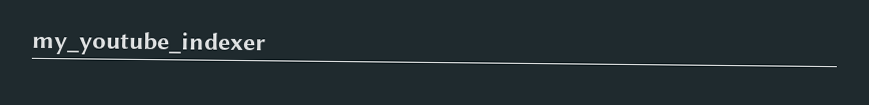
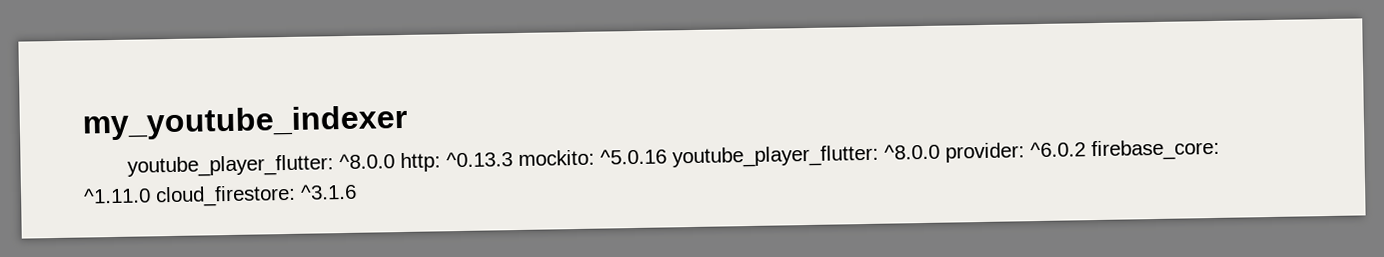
+ youtube_player_flutter: ^8.0.0 http: ^0.13.3 mockito: ^5.0.16 youtube_player_flutter: ^8.0.0 provider: ^6.0.2 firebase_core: ^1.11.0 cloud_firestore: ^3.1.6

